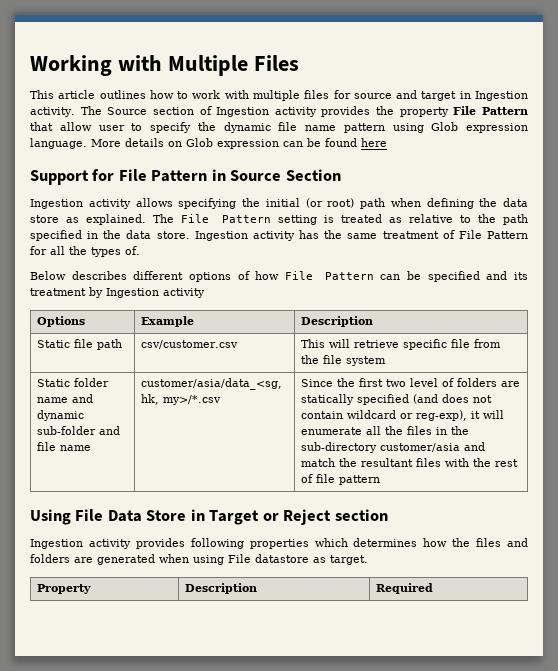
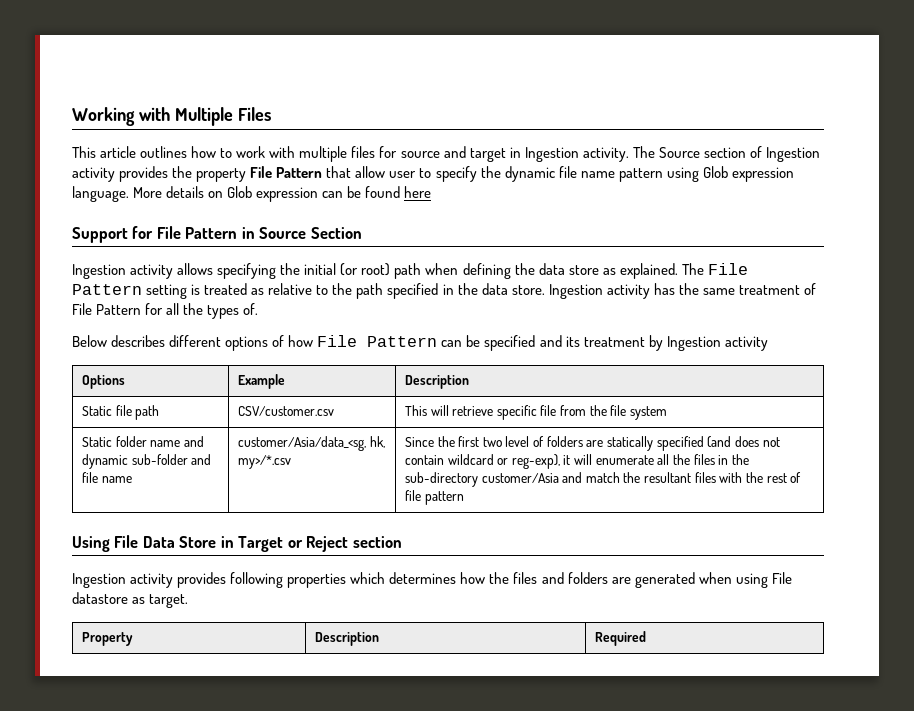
- Static file path | csv/customer.csv | This will retrieve specific file from the file system
+ Static file path | CSV/customer.csv | This will retrieve specific file from the file system
- customer/asia/data_<sg, hk, my>/*.csv
+ customer/Asia/data_<sg, hk, my>/*.csv
- Since the first two level of folders are statically specified (and does not contain wildcard or reg-exp), it will enumerate all the files in the sub-directory customer/asia and match the resultant files with the rest of file pattern
+ Since the first two level of folders are statically specified (and does not contain wildcard or reg-exp), it will enumerate all the files in the sub-directory customer/Asia and match the resultant files with the rest of file pattern

